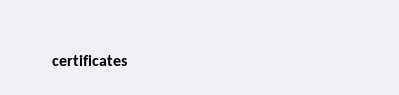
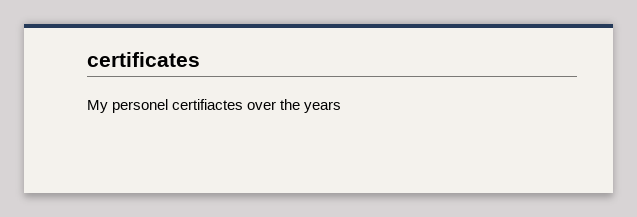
+ My personel certifiactes over the years

